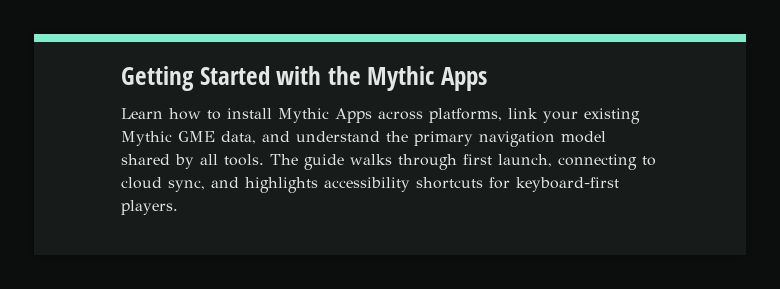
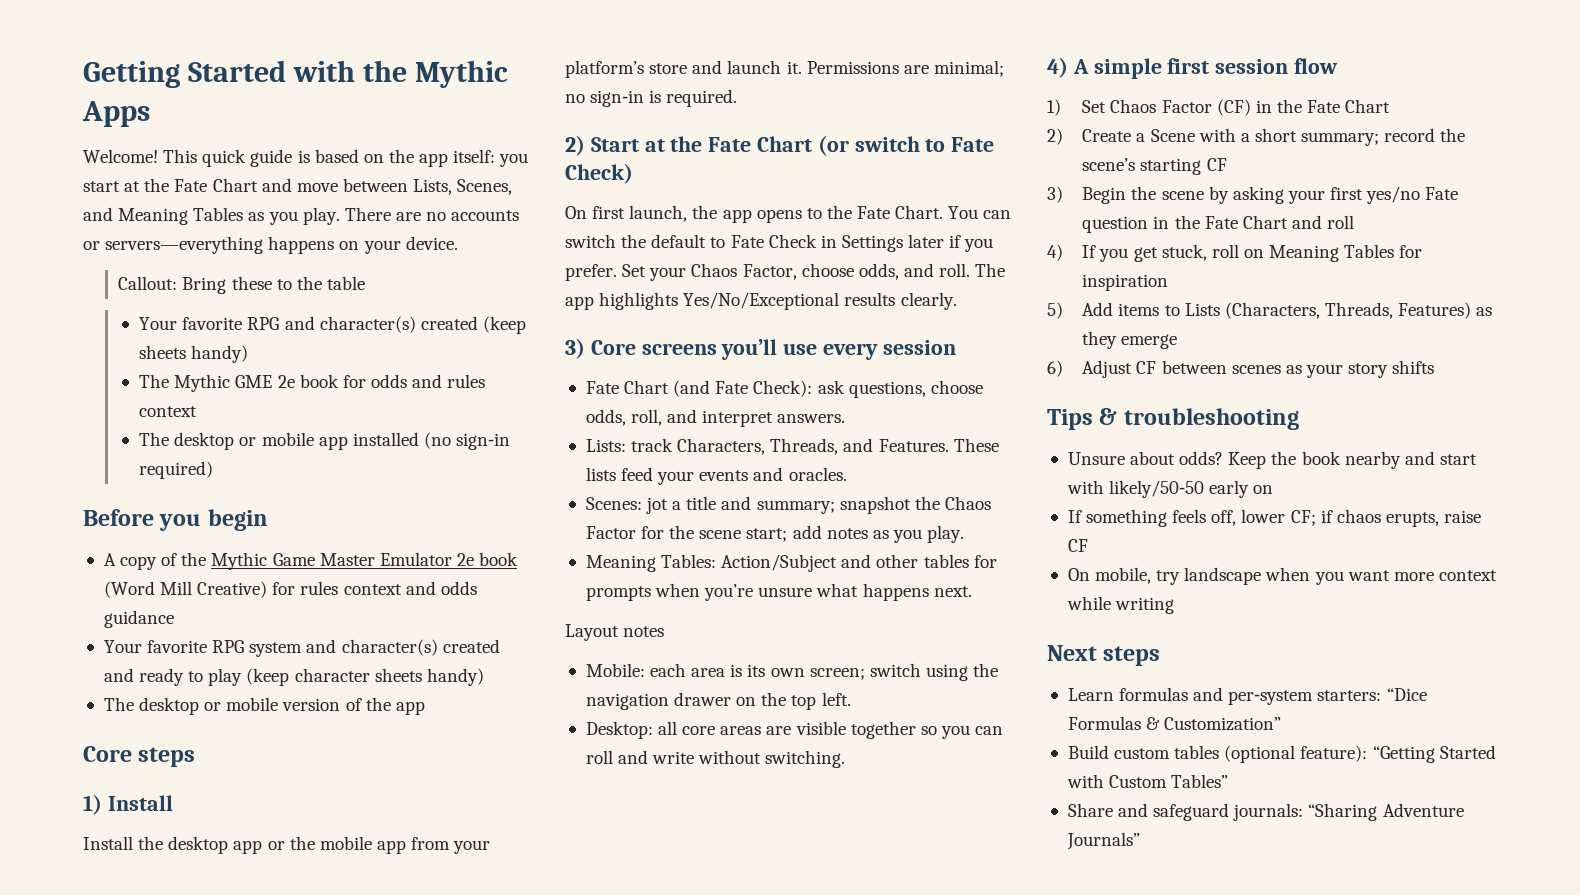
- Learn how to install Mythic Apps across platforms, link your existing Mythic GME data, and understand the primary navigation model shared by all tools. The guide walks through first launch, connecting to cloud sync, and highlights accessibility shortcuts for keyboard-first players.
+ Welcome! This quick guide is based on the app itself: you start at the Fate Chart and move between Lists, Scenes, and Meaning Tables as you play. There are no accounts or servers—everything happens on your device.
+ Callout: Bring these to the table
+ Your favorite RPG and character(s) created (keep sheets handy)
+ The Mythic GME 2e book for odds and rules context
+ The desktop or mobile app installed (no sign‑in required)
+ Before you begin
+ A copy of the Mythic Game Master Emulator 2e book (Word Mill Creative) for rules context and odds guidance
+ Your favorite RPG system and character(s) created and ready to play (keep character sheets handy)
+ The desktop or mobile version of the app
+ Core steps
+ 1) Install
+ Install the desktop app or the mobile app from your platform’s store and launch it. Permissions are minimal; no sign‑in is required.
+ 2) Start at the Fate Chart (or switch to Fate Check)
+ On first launch, the app opens to the Fate Chart. You can switch the default to Fate Check in Settings later if you prefer. Set your Chaos Factor, choose odds, and roll. The app highlights Yes/No/Exceptional results clearly.
+ 3) Core screens you’ll use every session
+ Fate Chart (and Fate Check): ask questions, choose odds, roll, and interpret answers.
+ Lists: track Characters, Threads, and Features. These lists feed your events and oracles.
+ Scenes: jot a title and summary; snapshot the Chaos Factor for the scene start; add notes as you play.
+ Meaning Tables: Action/Subject and other tables for prompts when you’re unsure what happens next.
+ Layout notes
+ Mobile: each area is its own screen; switch using the navigation drawer on the top left.
+ Desktop: all core areas are visible together so you can roll and write without switching.
+ 4) A simple first session flow
+ 1) Set Chaos Factor (CF) in the Fate Chart
+ 2) Create a Scene with a short summary; record the scene’s starting CF
+ 3) Begin the scene by asking your first yes/no Fate question in the Fate Chart and roll
+ 4) If you get stuck, roll on Meaning Tables for inspiration
+ 5) Add items to Lists (Characters, Threads, Features) as they emerge
+ 6) Adjust CF between scenes as your story shifts
+ Tips & troubleshooting
+ Unsure about odds? Keep the book nearby and start with likely/50‑50 early on
+ If something feels off, lower CF; if chaos erupts, raise CF
+ On mobile, try landscape when you want more context while writing
+ Next steps
+ Learn formulas and per‑system starters: “Dice Formulas & Customization”
+ Build custom tables (optional feature): “Getting Started with Custom Tables”
+ Share and safeguard journals: “Sharing Adventure Journals”

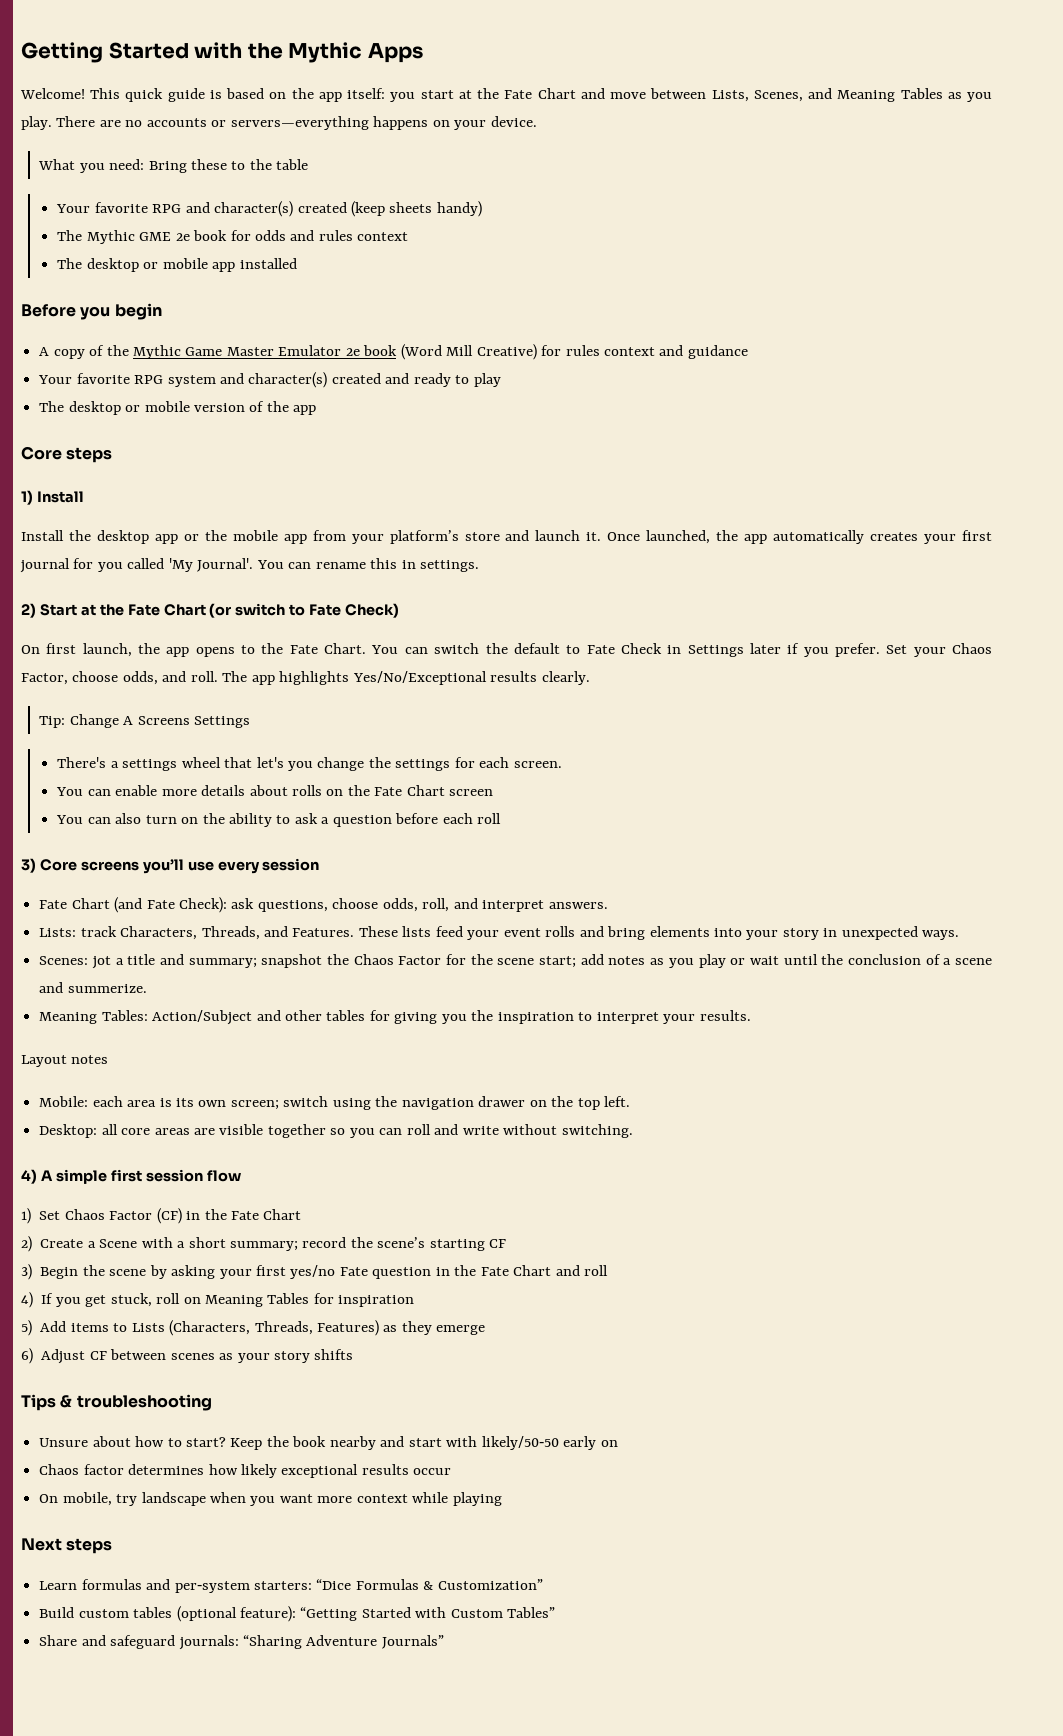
- Callout: Bring these to the table
+ What you need: Bring these to the table
- The desktop or mobile app installed (no sign‑in required)
+ The desktop or mobile app installed
- A copy of the Mythic Game Master Emulator 2e book (Word Mill Creative) for rules context and odds guidance
+ A copy of the Mythic Game Master Emulator 2e book (Word Mill Creative) for rules context and guidance
- Your favorite RPG system and character(s) created and ready to play (keep character sheets handy)
+ Your favorite RPG system and character(s) created and ready to play
- Permissions are minimal; no sign‑in is required.
+ Once launched, the app automatically creates your first journal for you called 'My Journal'. You can rename this in settings.
+ Tip: Change A Screens Settings
+ There's a settings wheel that let's you change the settings for each screen.
+ You can enable more details about rolls on the Fate Chart screen
+ You can also turn on the ability to ask a question before each roll
- These lists feed your events and oracles.
+ These lists feed your event rolls and bring elements into your story in unexpected ways.
- Scenes: jot a title and summary; snapshot the Chaos Factor for the scene start; add notes as you play.
+ Scenes: jot a title and summary; snapshot the Chaos Factor for the scene start; add notes as you play or wait until the conclusion of a scene and summerize.
- Meaning Tables: Action/Subject and other tables for prompts when you’re unsure what happens next.
+ Meaning Tables: Action/Subject and other tables for giving you the inspiration to interpret your results.
- Unsure about odds?
+ Unsure about how to start?
- If something feels off, lower CF; if chaos erupts, raise CF
+ Chaos factor determines how likely exceptional results occur
- On mobile, try landscape when you want more context while writing
+ On mobile, try landscape when you want more context while playing

